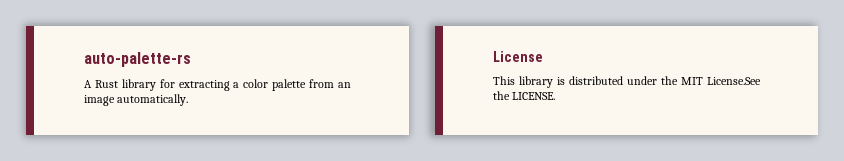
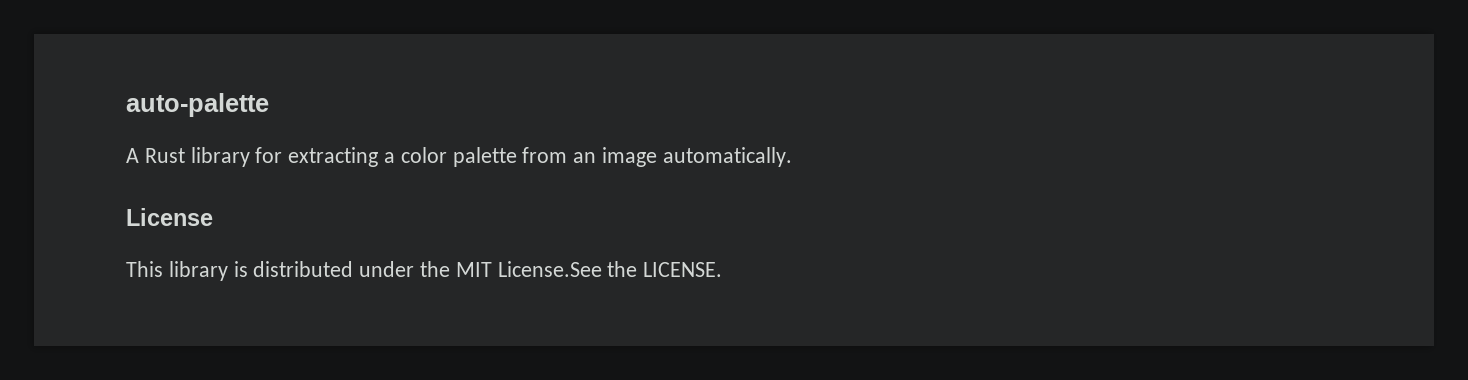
- auto-palette-rs
+ auto-palette

